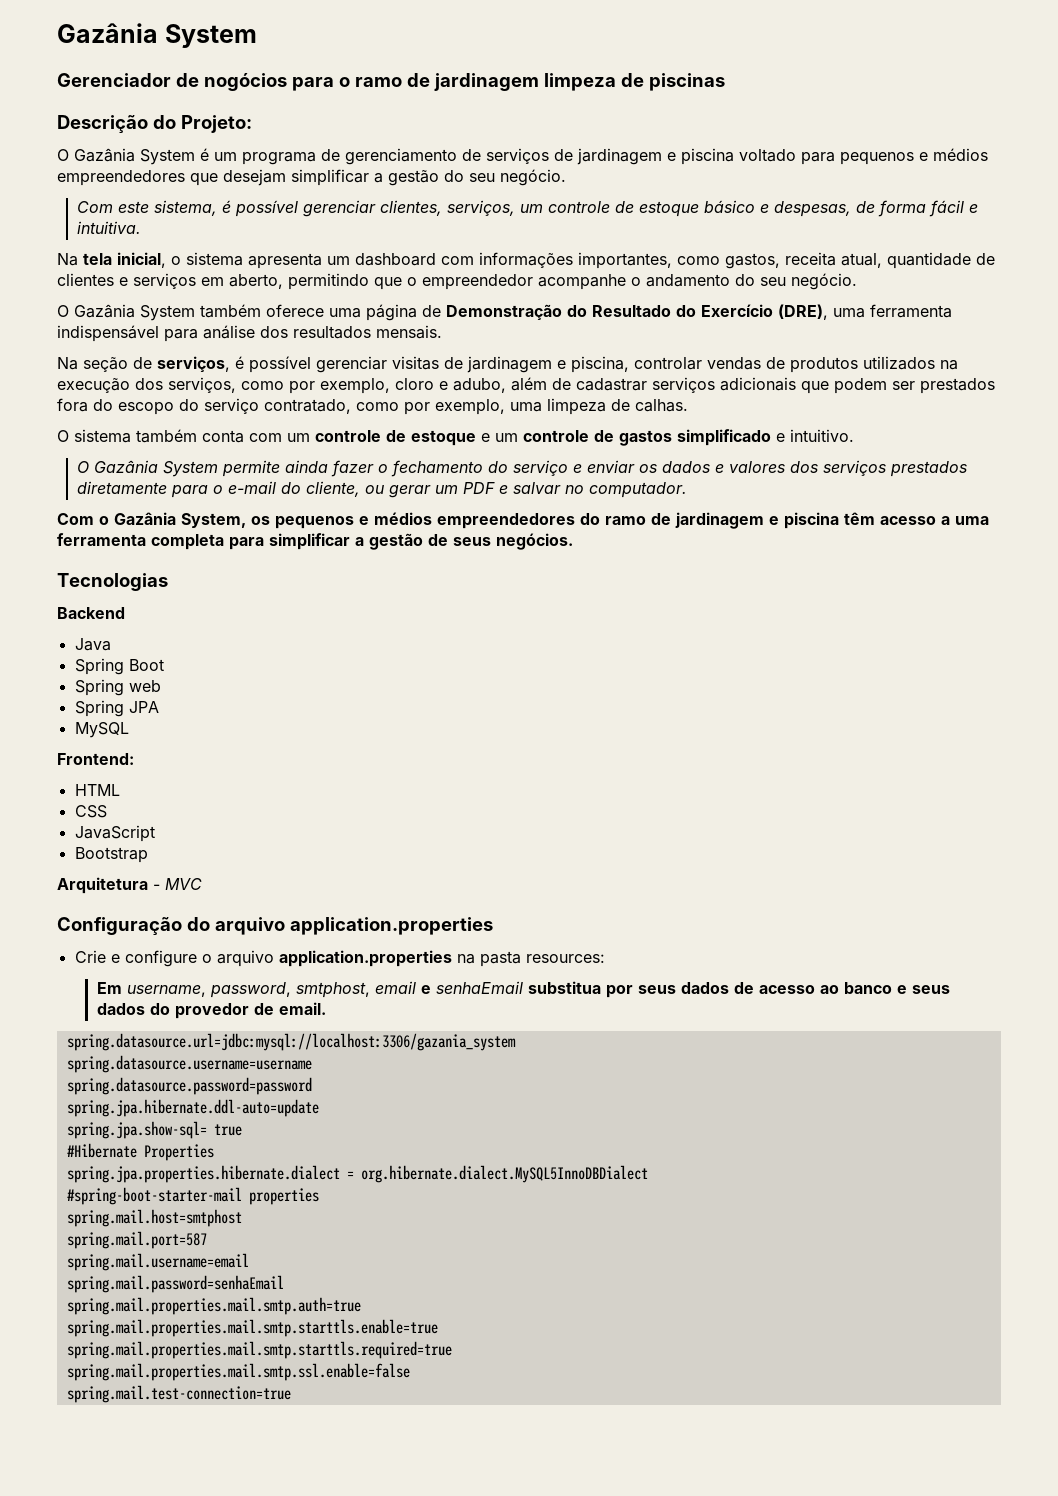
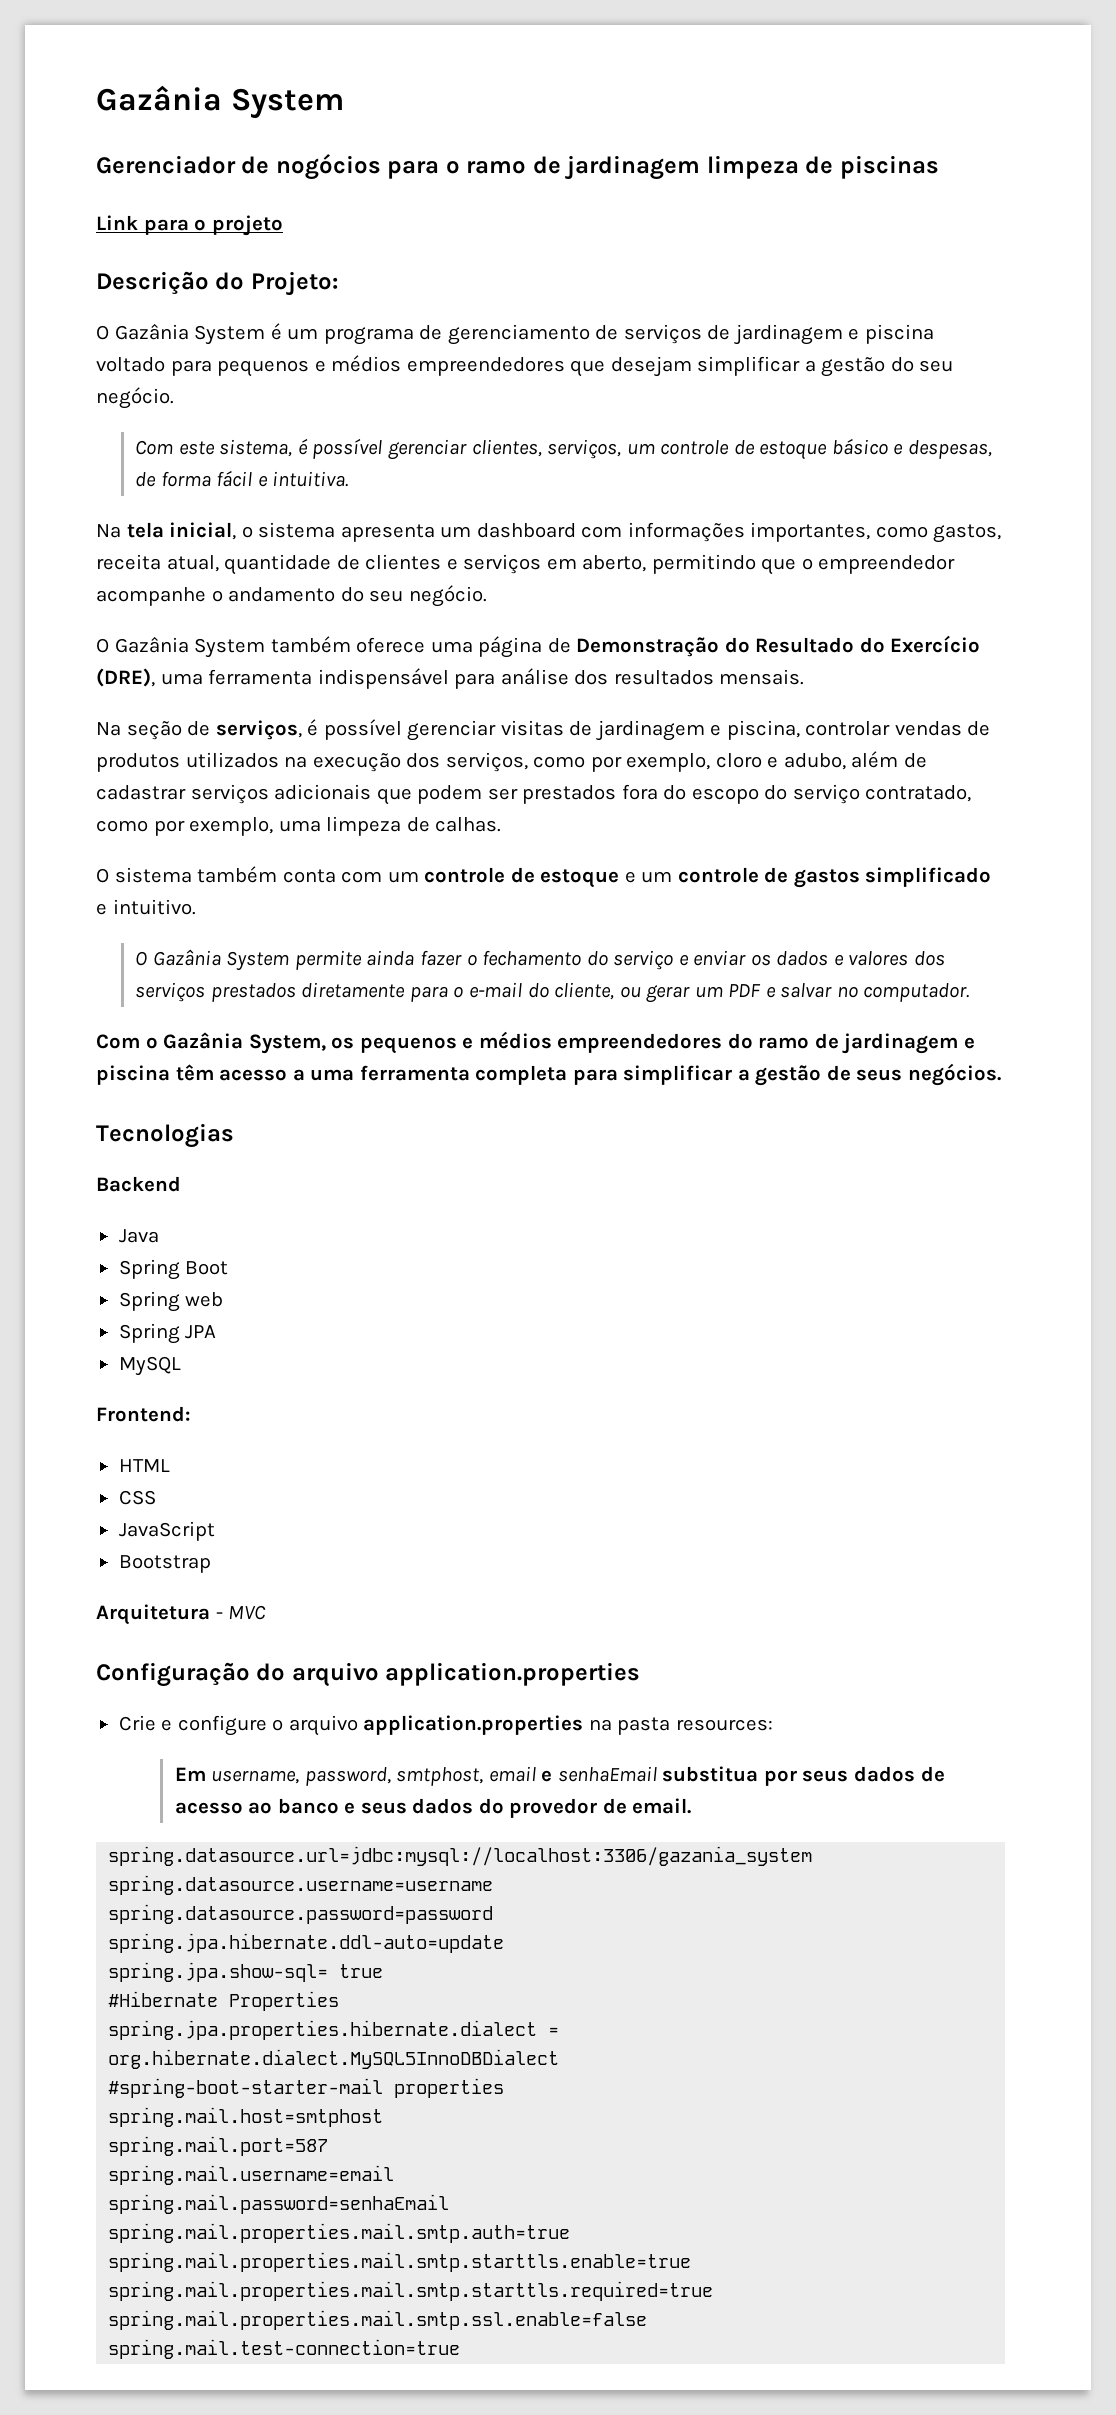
+ Link para o projeto

